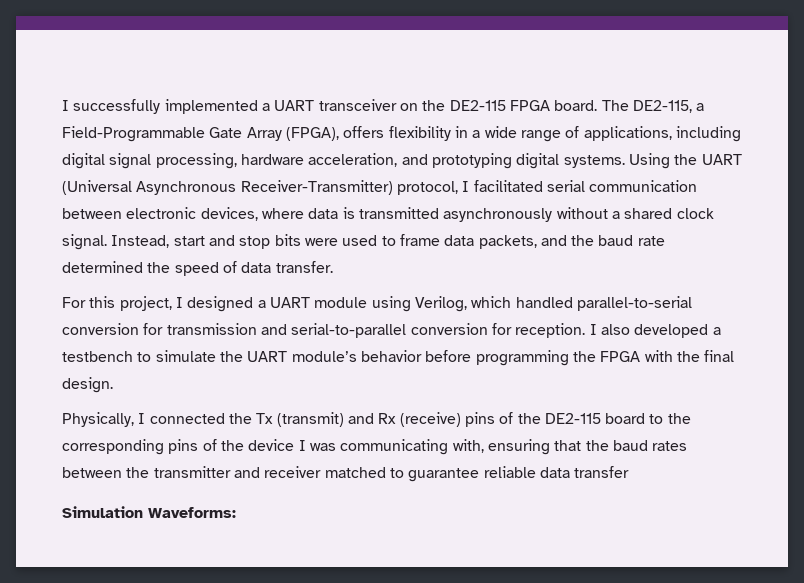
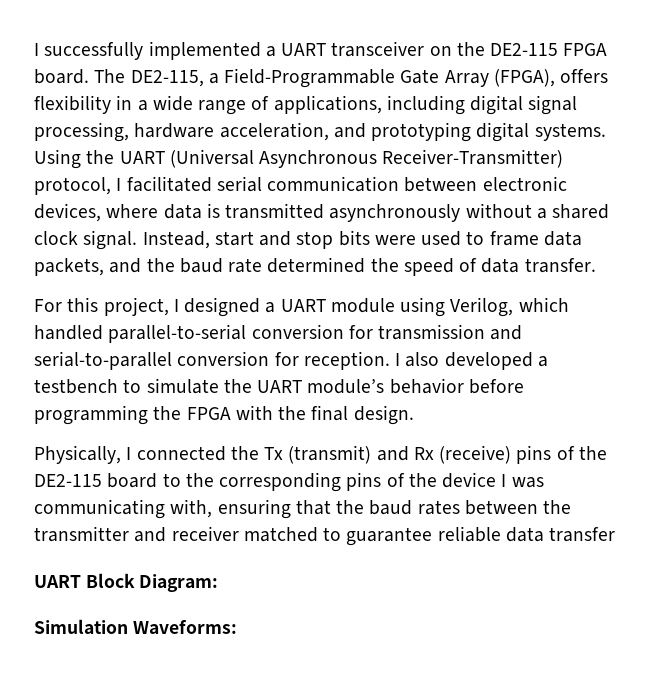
+ UART Block Diagram:

